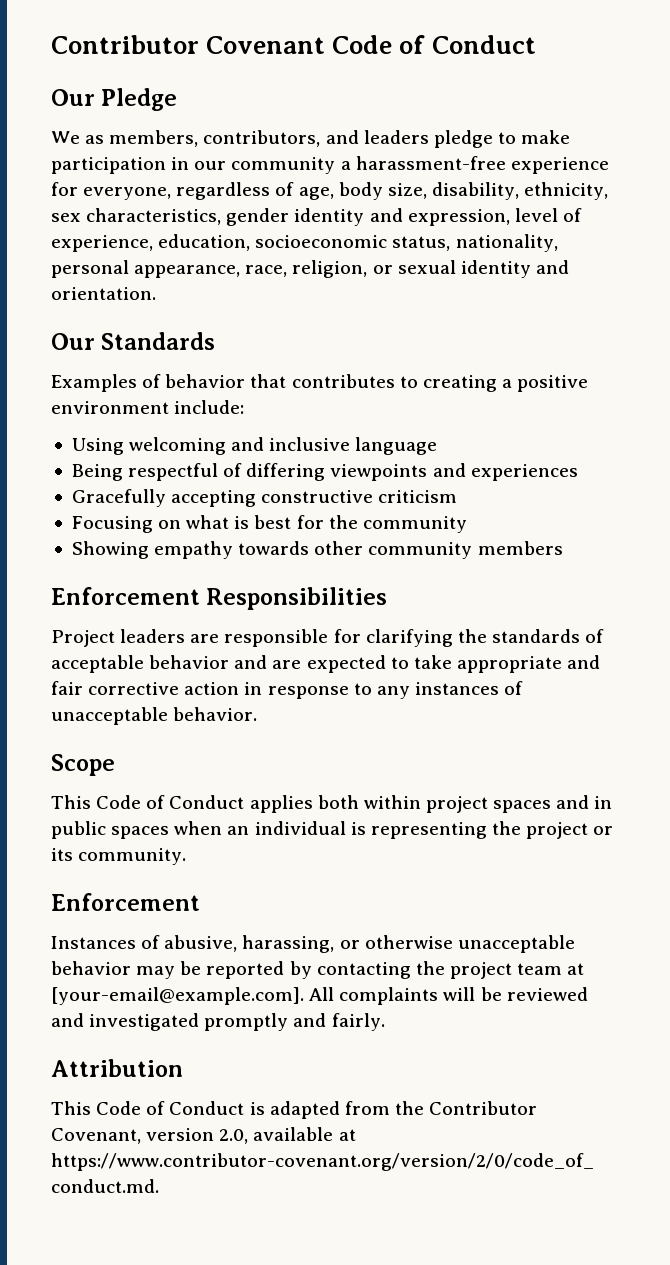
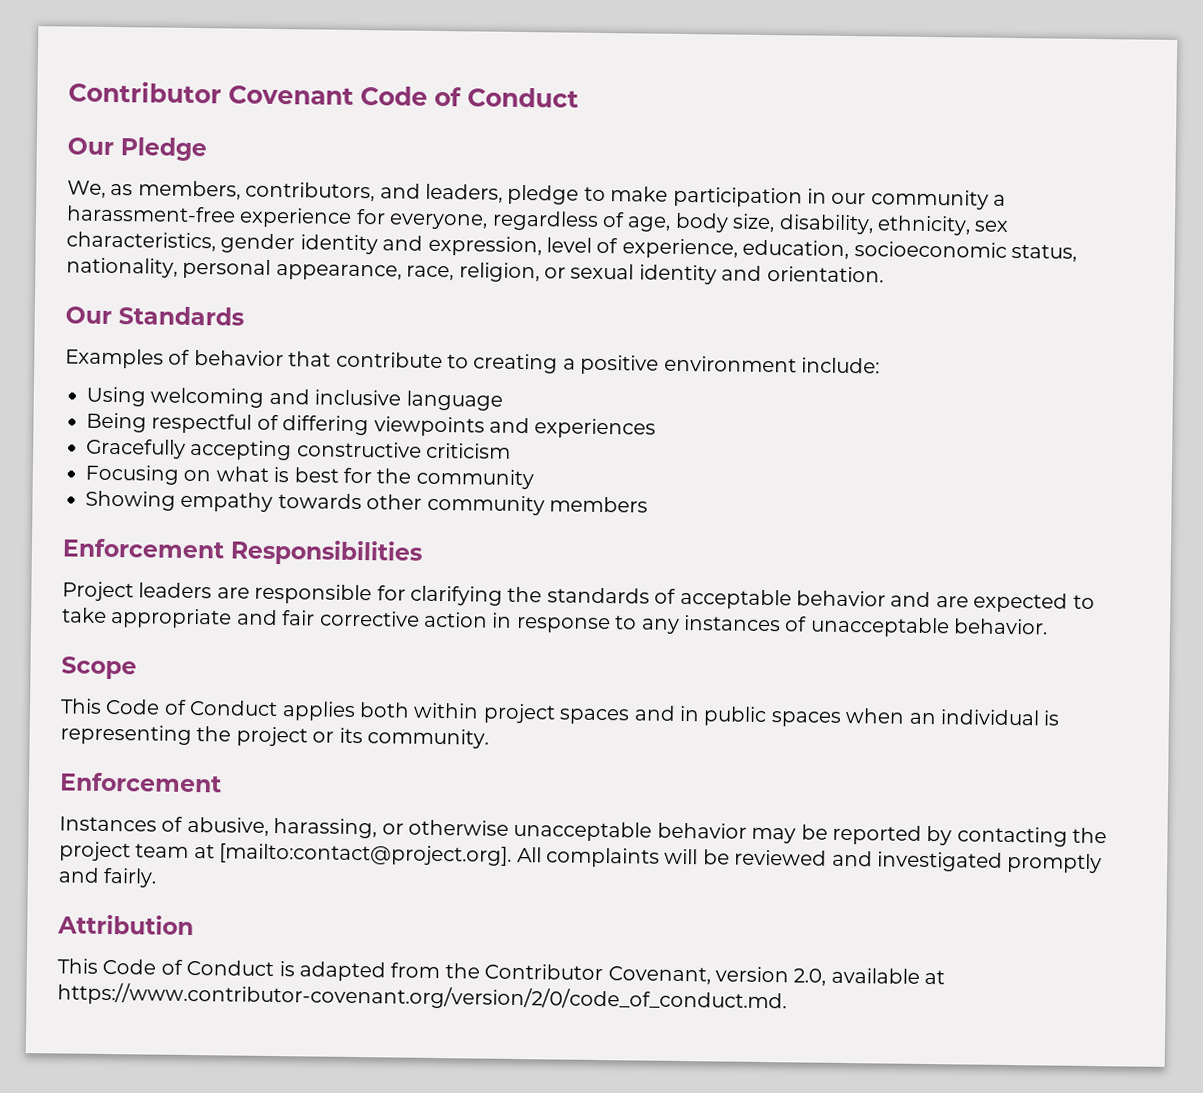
- We as members, contributors, and leaders pledge to make participation in our community a harassment-free experience for everyone, regardless of age, body size, disability, ethnicity, sex characteristics, gender identity and expression, level of experience, education, socioeconomic status, nationality, personal appearance, race, religion, or sexual identity and orientation.
+ We, as members, contributors, and leaders, pledge to make participation in our community a harassment-free experience for everyone, regardless of age, body size, disability, ethnicity, sex characteristics, gender identity and expression, level of experience, education, socioeconomic status, nationality, personal appearance, race, religion, or sexual identity and orientation.
- Examples of behavior that contributes to creating a positive environment include:
+ Examples of behavior that contribute to creating a positive environment include:
- Instances of abusive, harassing, or otherwise unacceptable behavior may be reported by contacting the project team at [your-email@example.com]. All complaints will be reviewed and investigated promptly and fairly.
+ Instances of abusive, harassing, or otherwise unacceptable behavior may be reported by contacting the project team at [mailto:contact@project.org]. All complaints will be reviewed and investigated promptly and fairly.

